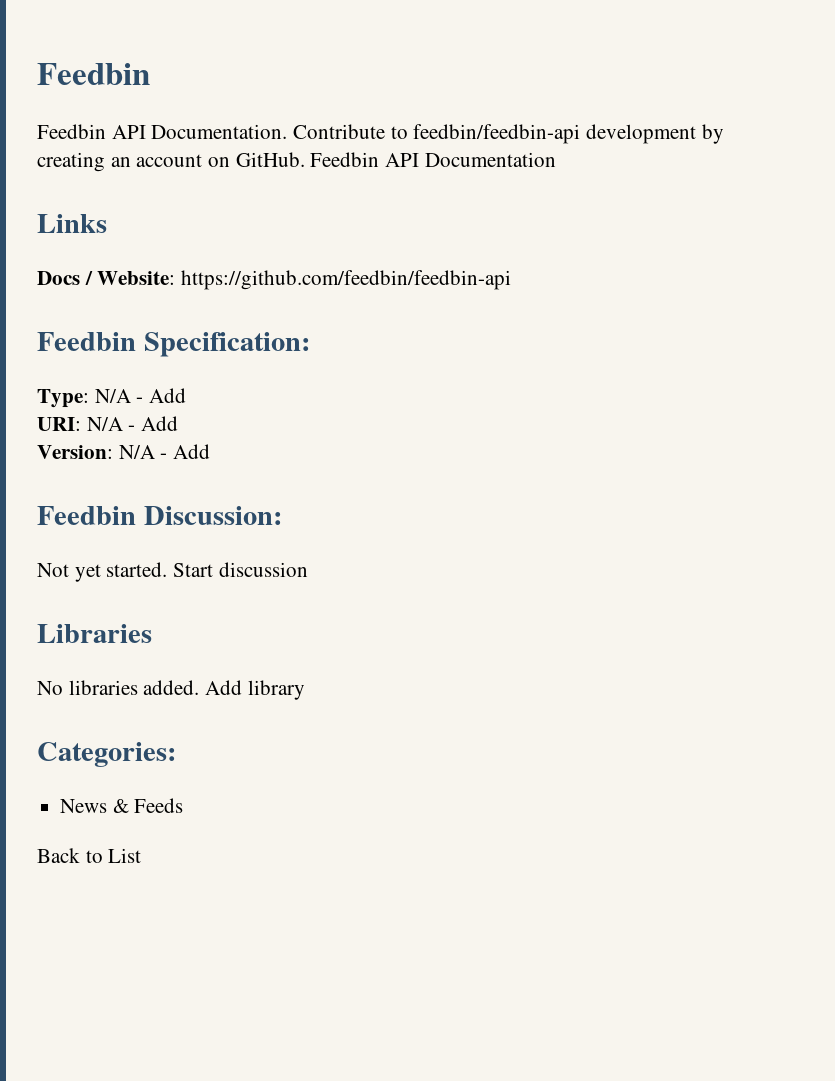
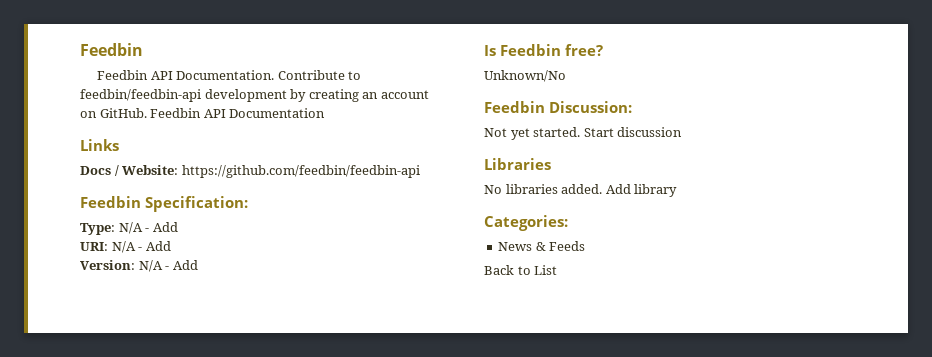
+ Is Feedbin free?
+ Unknown/No

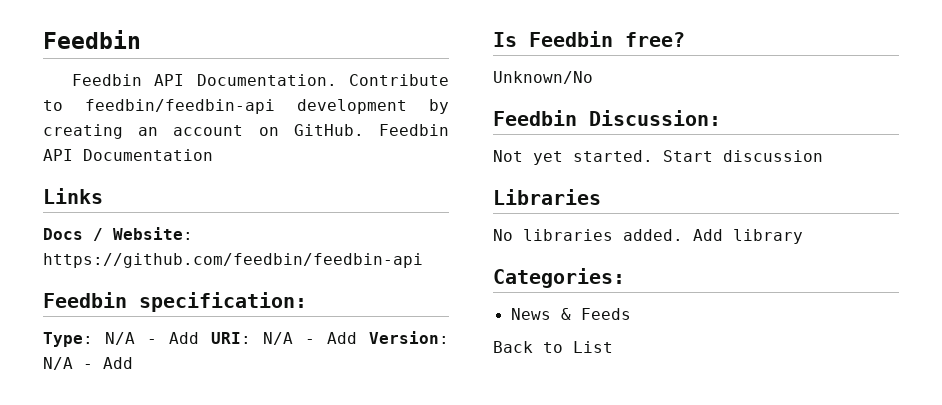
- Feedbin Specification:
+ Feedbin specification:
- Type: N/A - Add
- URI: N/A - Add
- Version: N/A - Add
+ Type: N/A - Add URI: N/A - Add Version: N/A - Add

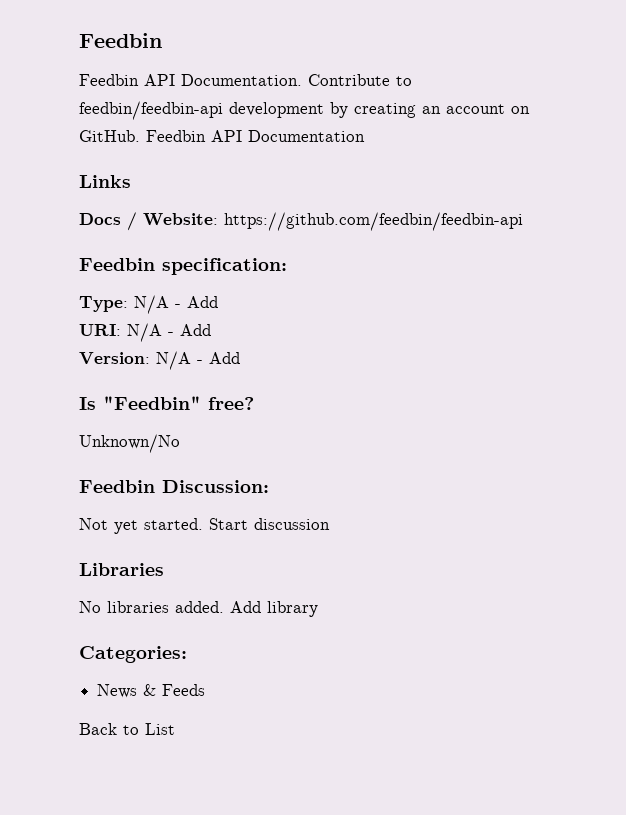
- Type: N/A - Add URI: N/A - Add Version: N/A - Add
+ Type: N/A - Add
+ URI: N/A - Add
+ Version: N/A - Add
- Is Feedbin free?
+ Is "Feedbin" free?

